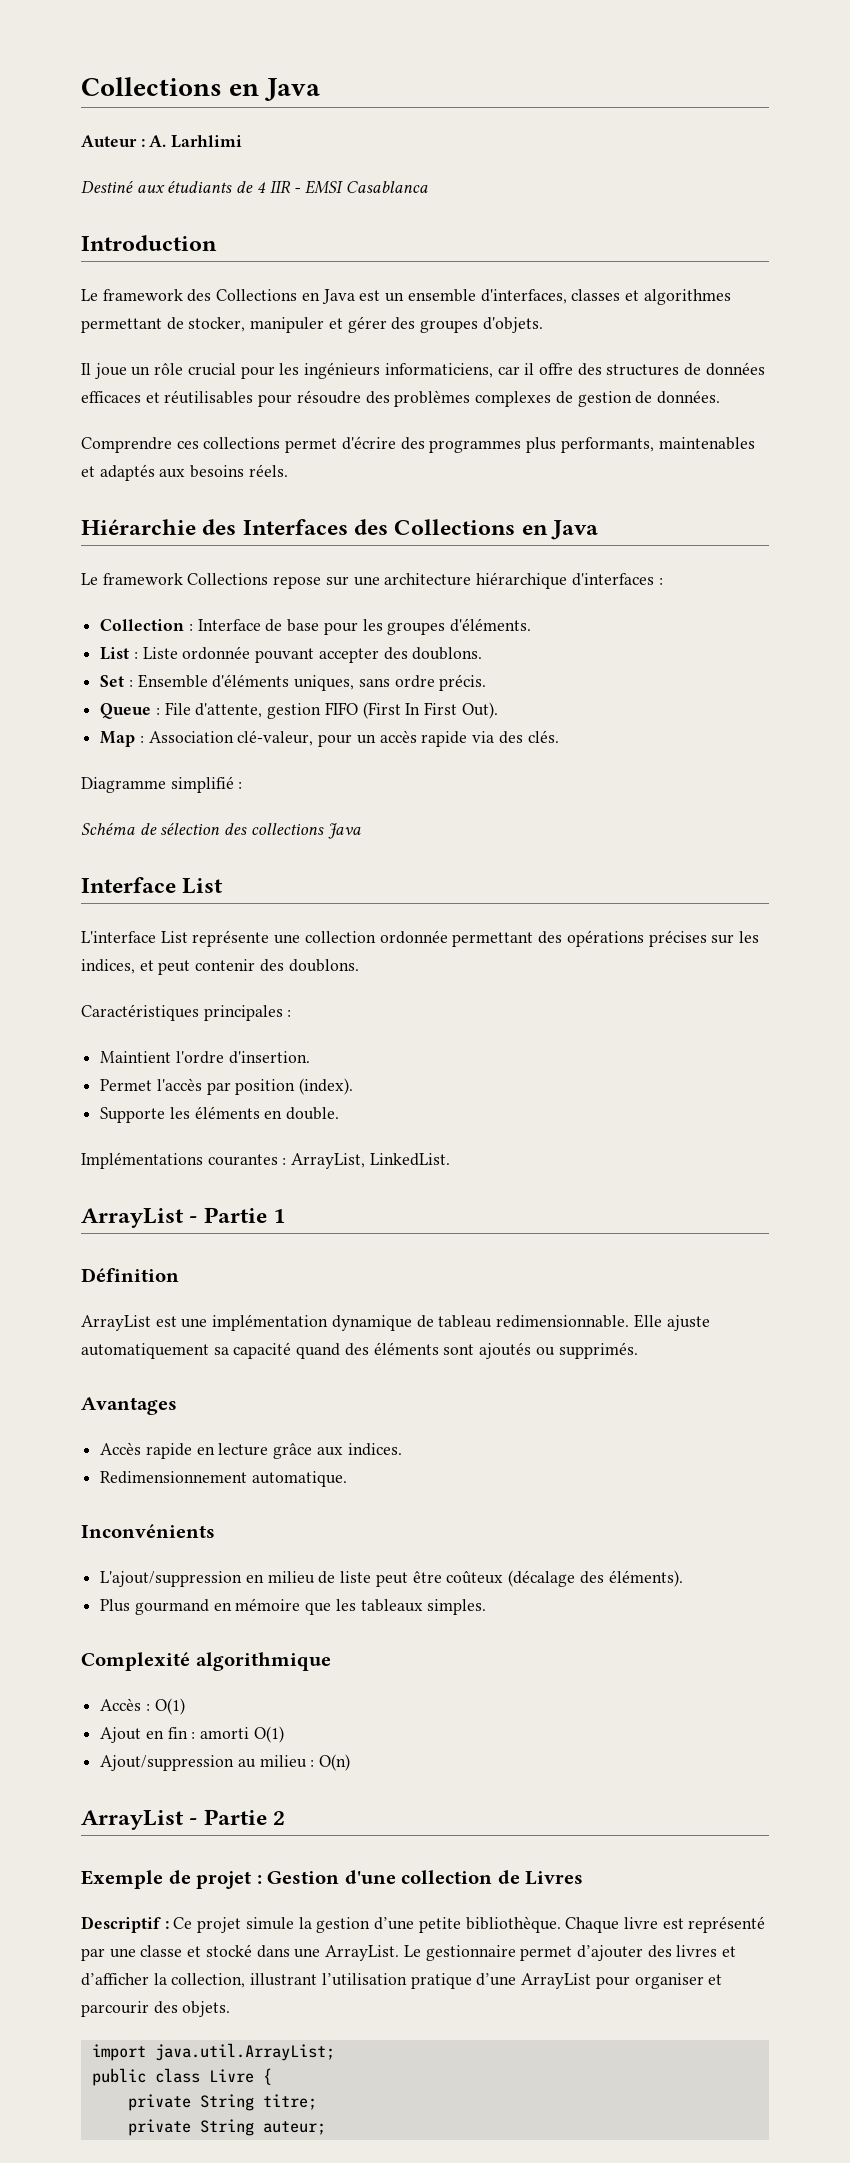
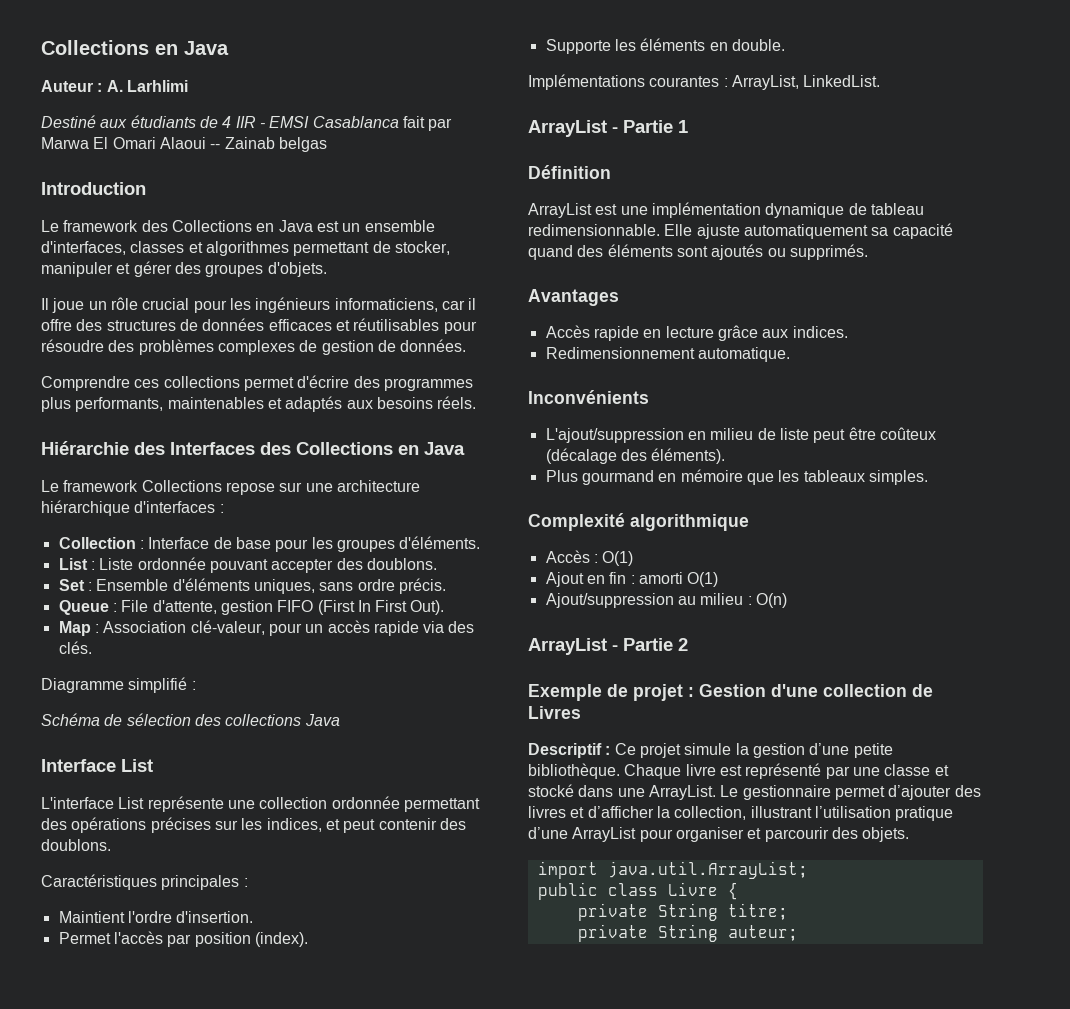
- Destiné aux étudiants de 4 IIR - EMSI Casablanca
+ Destiné aux étudiants de 4 IIR - EMSI Casablanca fait par Marwa El Omari Alaoui -- Zainab belgas

